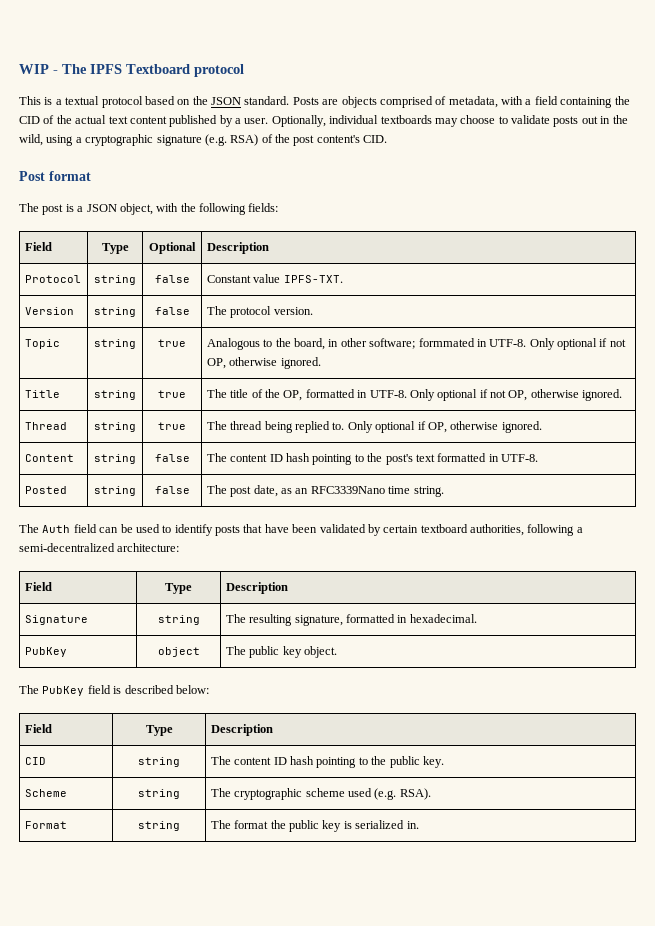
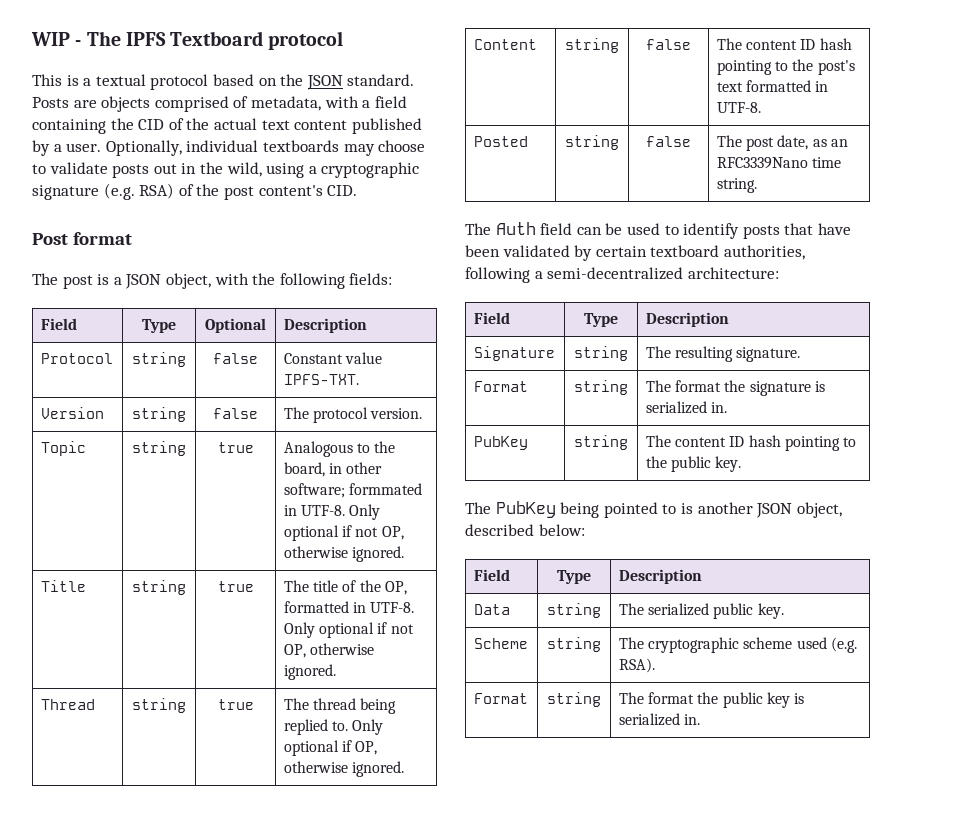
- Signature | string | The resulting signature, formatted in hexadecimal.
- PubKey | object | The public key object.
- The PubKey field is described below:
- Field | Type | Description
- CID | string | The content ID hash pointing to the public key.
+ Signature | string | The resulting signature.
+ Format | string | The format the signature is serialized in.
+ PubKey | string | The content ID hash pointing to the public key.
+ The PubKey being pointed to is another JSON object, described below:
+ Field | Type | Description
+ Data | string | The serialized public key.

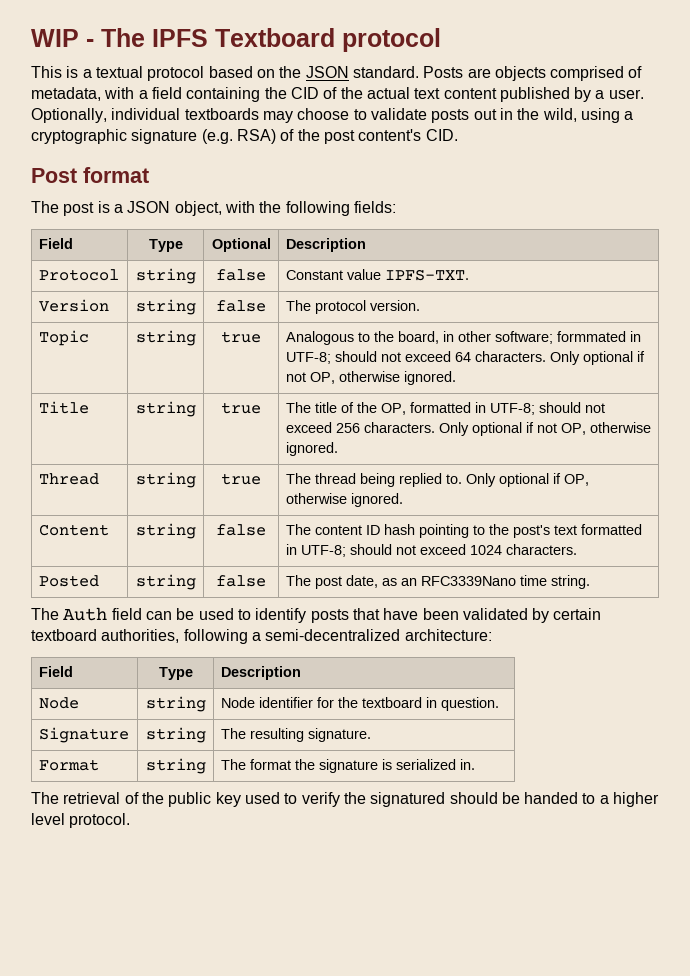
- Topic | string | true | Analogous to the board, in other software; formmated in UTF-8. Only optional if not OP, otherwise ignored.
+ Topic | string | true | Analogous to the board, in other software; formmated in UTF-8; should not exceed 64 characters. Only optional if not OP, otherwise ignored.
- Title | string | true | The title of the OP, formatted in UTF-8. Only optional if not OP, otherwise ignored.
+ Title | string | true | The title of the OP, formatted in UTF-8; should not exceed 256 characters. Only optional if not OP, otherwise ignored.
- Content | string | false | The content ID hash pointing to the post's text formatted in UTF-8.
+ Content | string | false | The content ID hash pointing to the post's text formatted in UTF-8; should not exceed 1024 characters.
+ Node | string | Node identifier for the textboard in question.
- PubKey | string | The content ID hash pointing to the public key.
- The PubKey being pointed to is another JSON object, described below:
- Field | Type | Description
- Data | string | The serialized public key.
- Scheme | string | The cryptographic scheme used (e.g. RSA).
- Format | string | The format the public key is serialized in.
+ The retrieval of the public key used to verify the signatured should be handed to a higher level protocol.

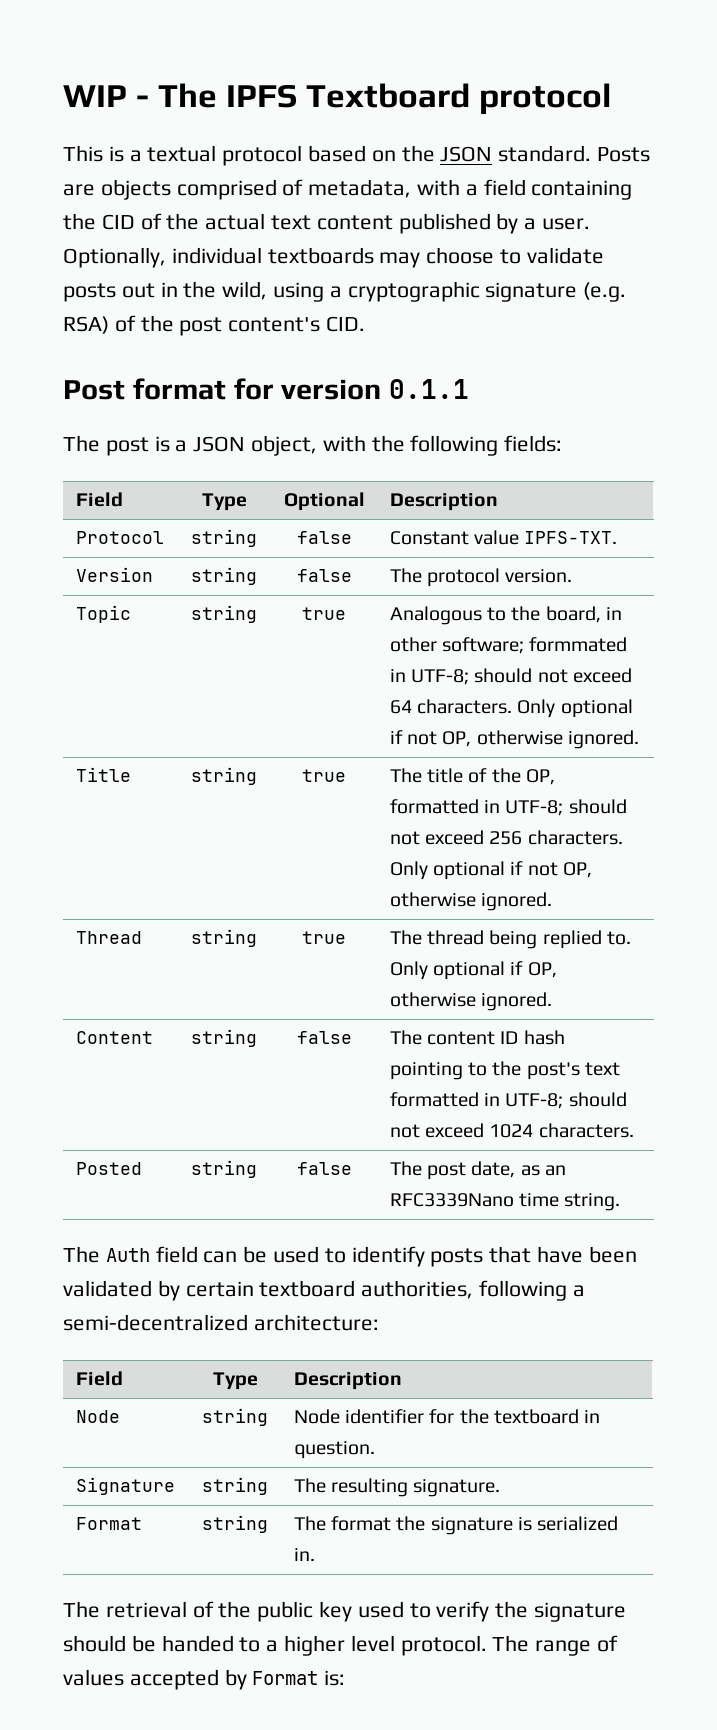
- Post format
+ Post format for version 0.1.1
- The retrieval of the public key used to verify the signatured should be handed to a higher level protocol.
+ The retrieval of the public key used to verify the signature should be handed to a higher level protocol.
+ The range of values accepted by Format is:

